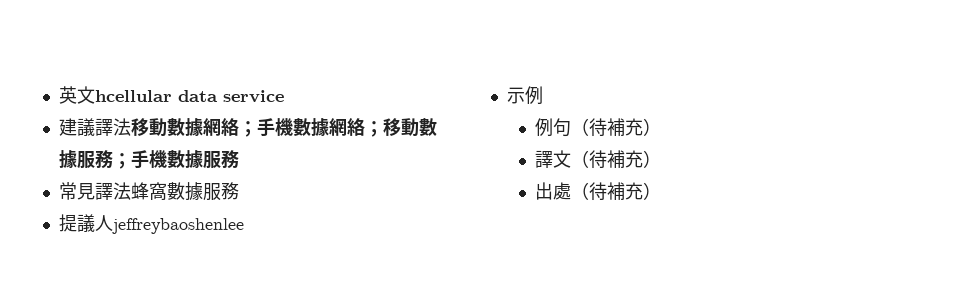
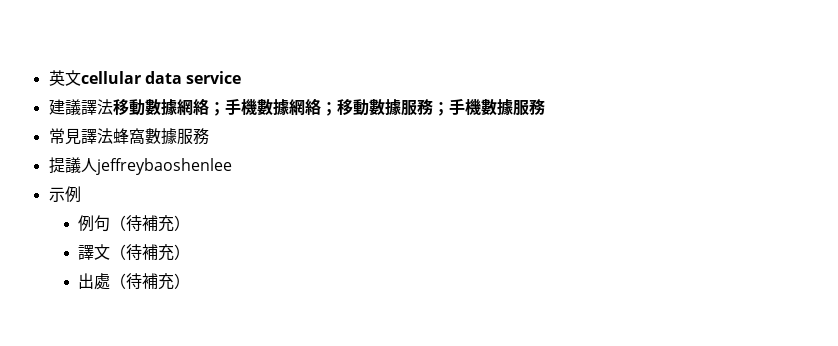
- 英文hcellular data service
+ 英文cellular data service

